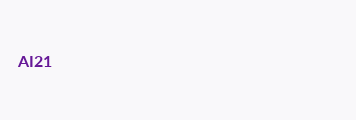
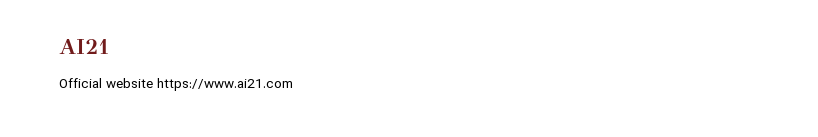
+ Official website https://www.ai21.com

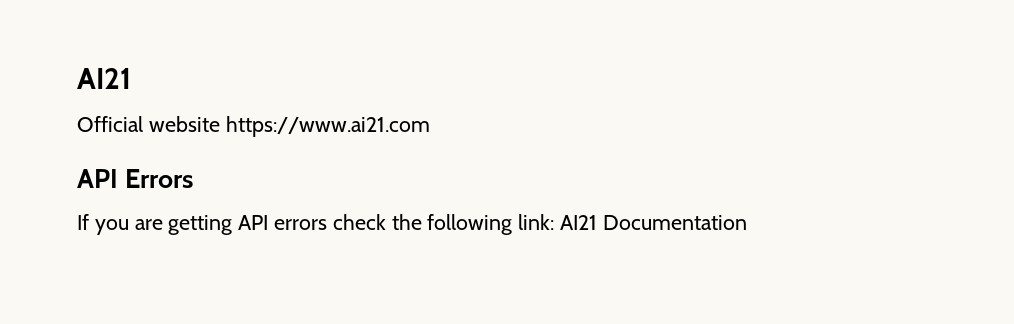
+ API Errors
+ If you are getting API errors check the following link: AI21 Documentation

